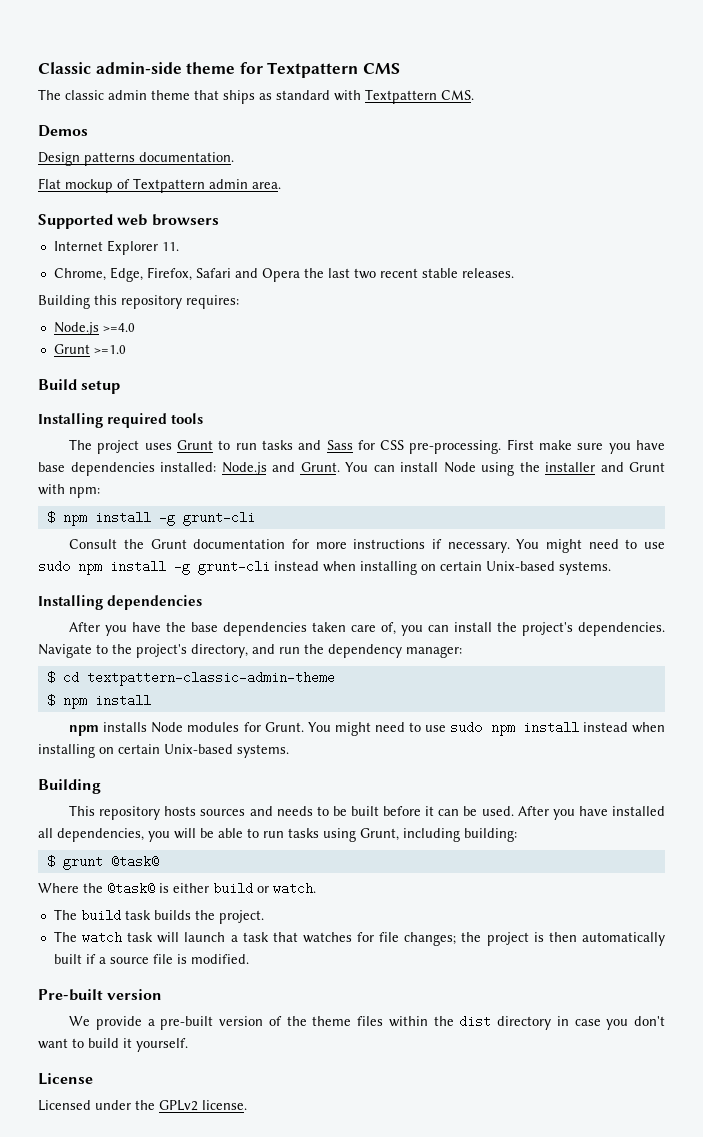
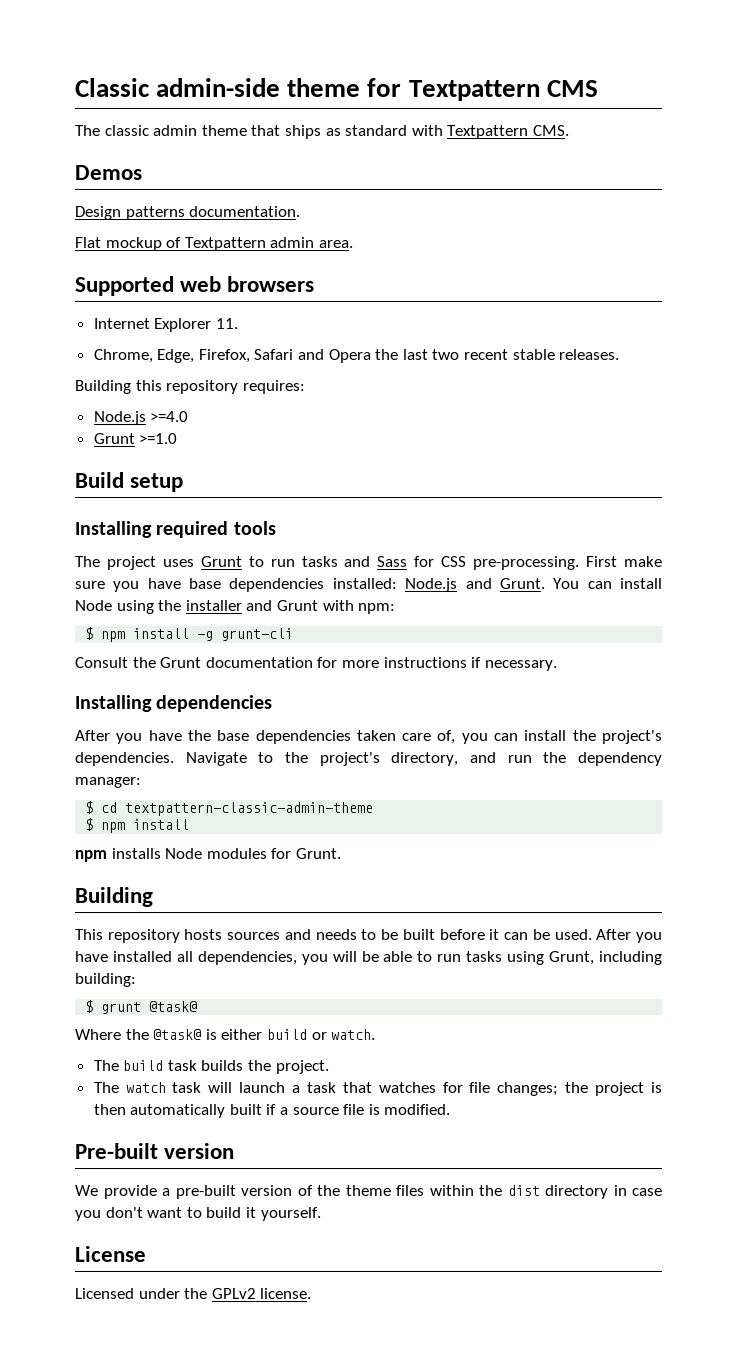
- You might need to use sudo npm install -g grunt-cli instead when installing on certain Unix-based systems.
- You might need to use sudo npm install instead when installing on certain Unix-based systems.

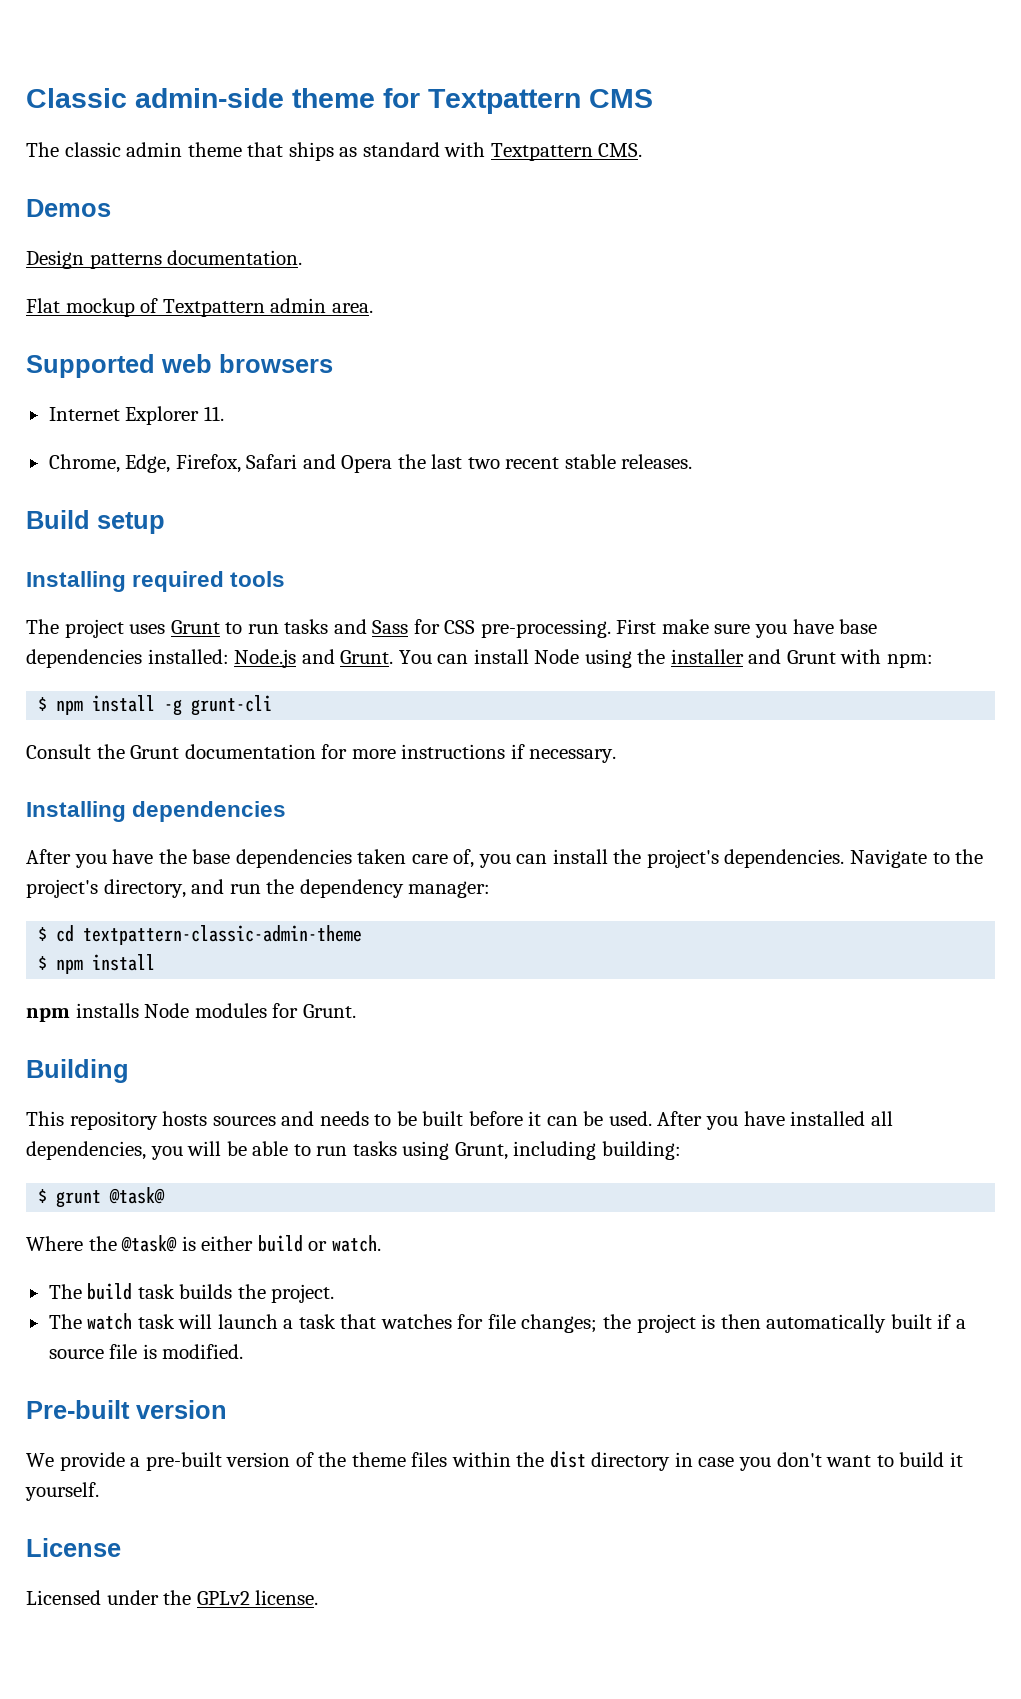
- Building this repository requires:
- Node.js >=4.0
- Grunt >=1.0

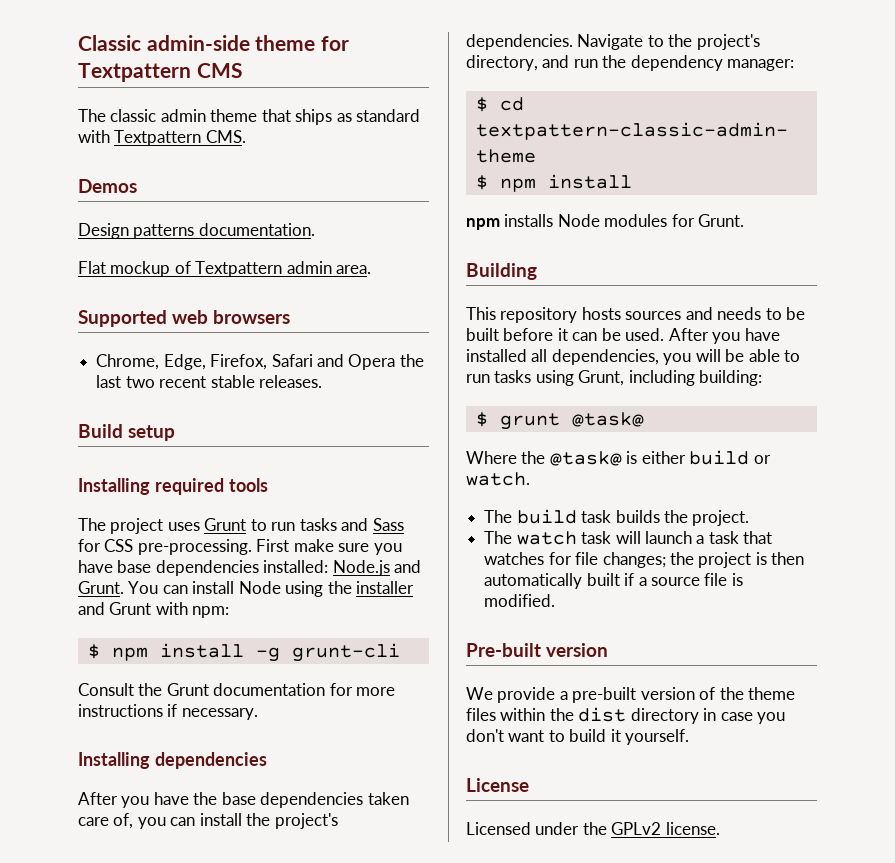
- Internet Explorer 11.

